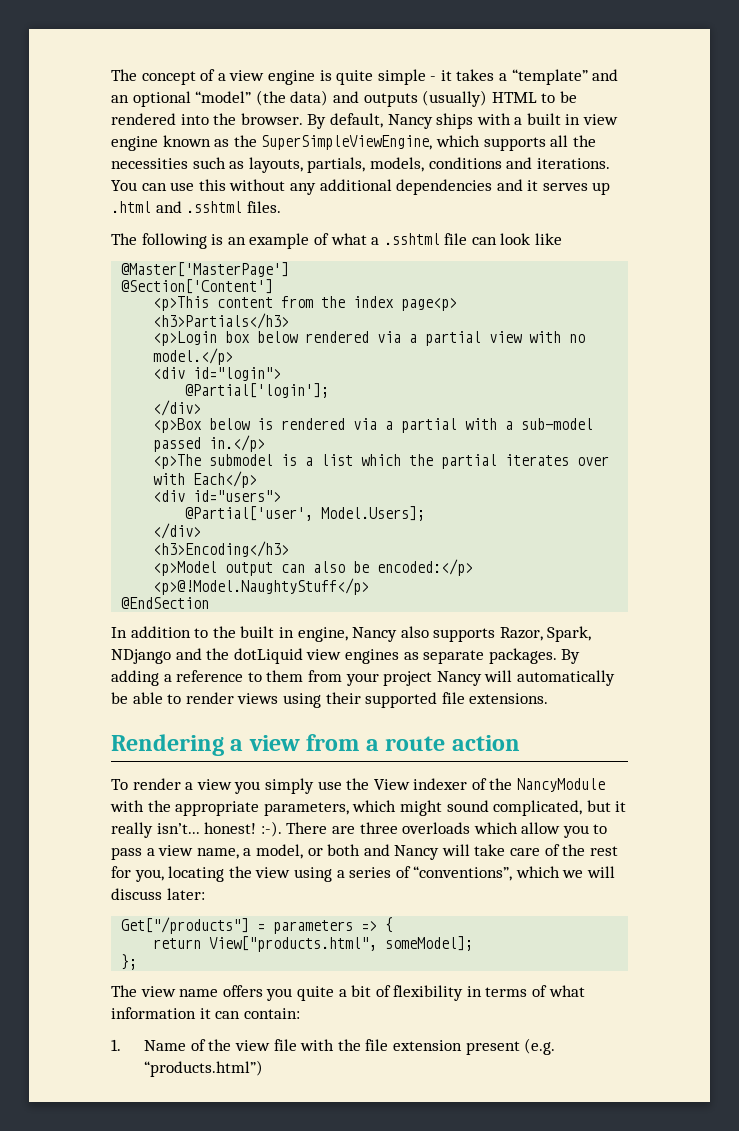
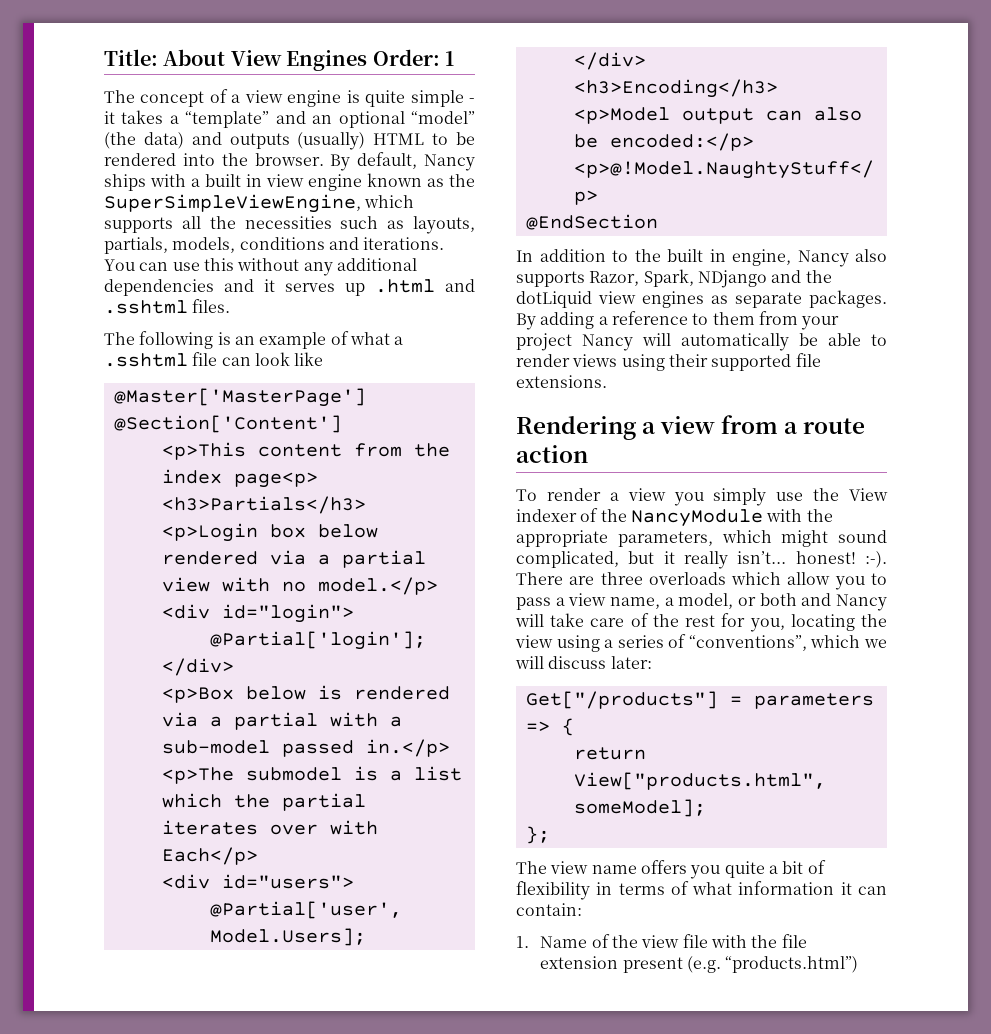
+ Title: About View Engines Order: 1

